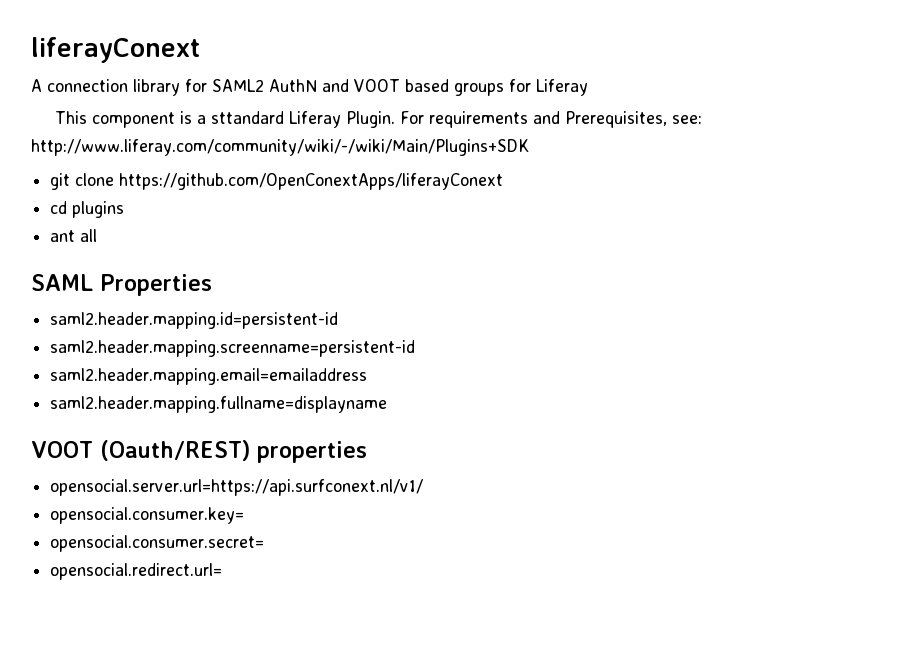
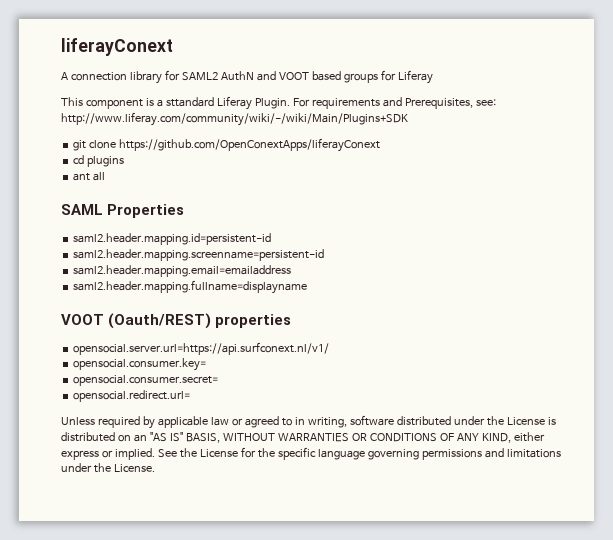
+ Unless required by applicable law or agreed to in writing, software distributed under the License is distributed on an "AS IS" BASIS, WITHOUT WARRANTIES OR CONDITIONS OF ANY KIND, either express or implied. See the License for the specific language governing permissions and limitations under the License.

